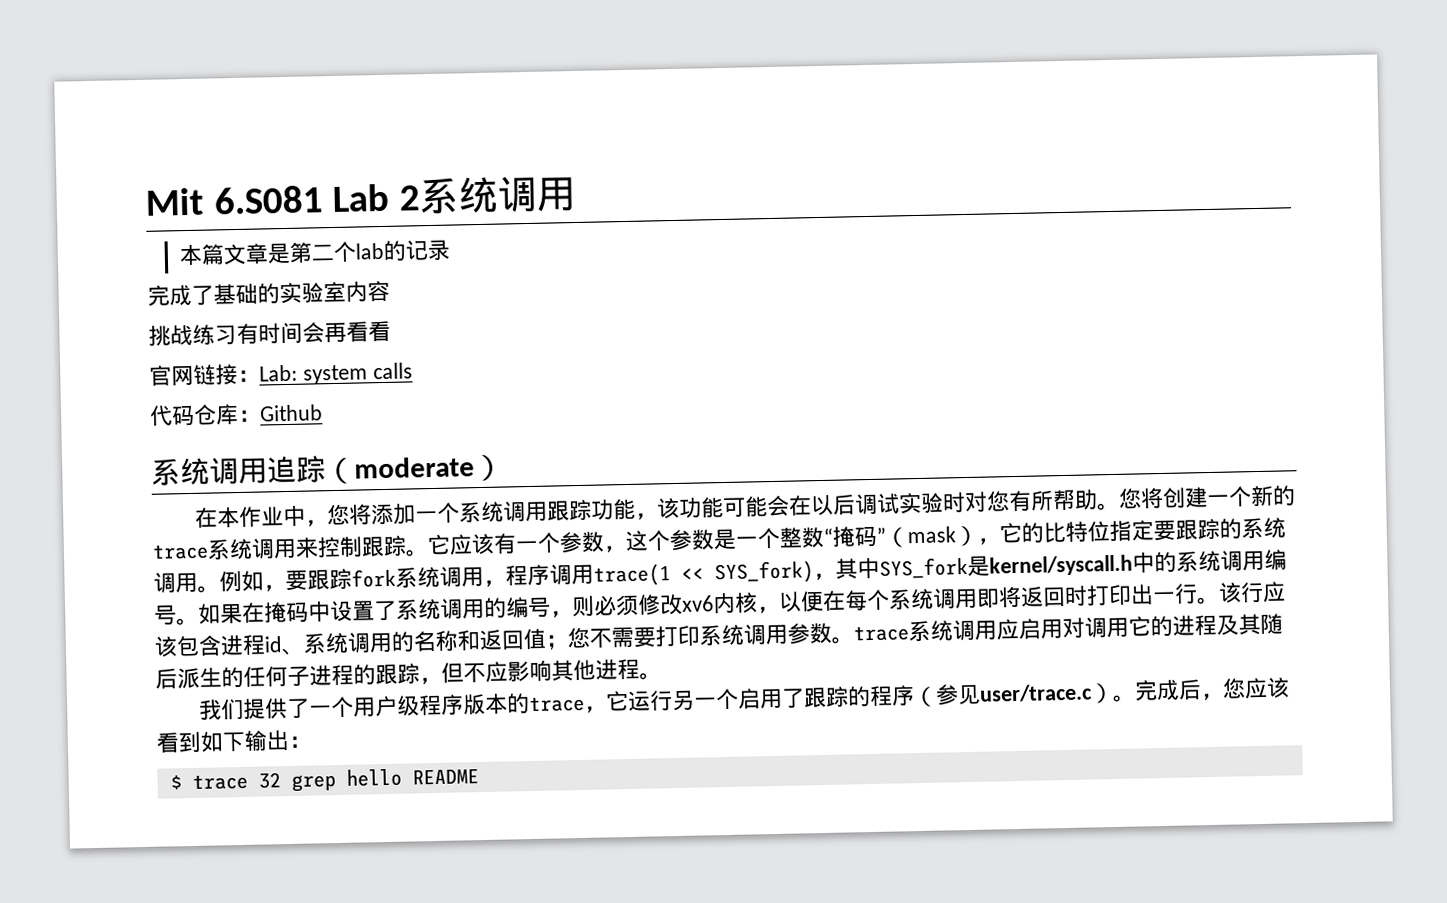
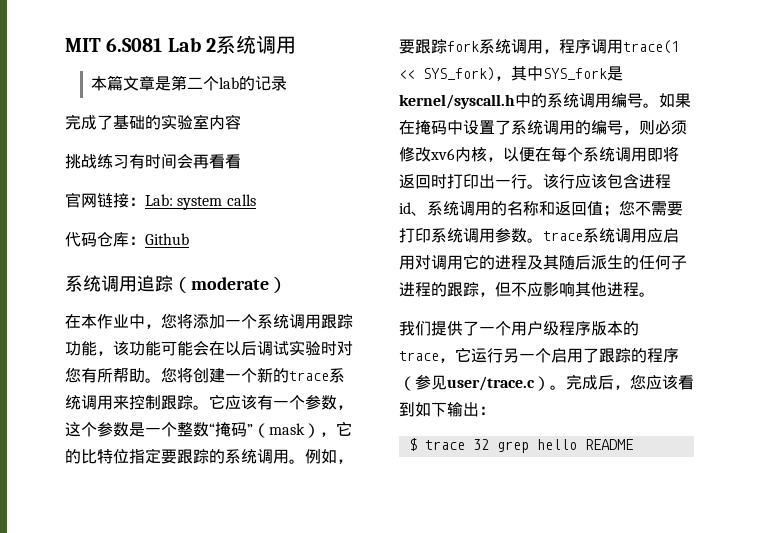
- Mit 6.S081 Lab 2系统调用
+ MIT 6.S081 Lab 2系统调用

